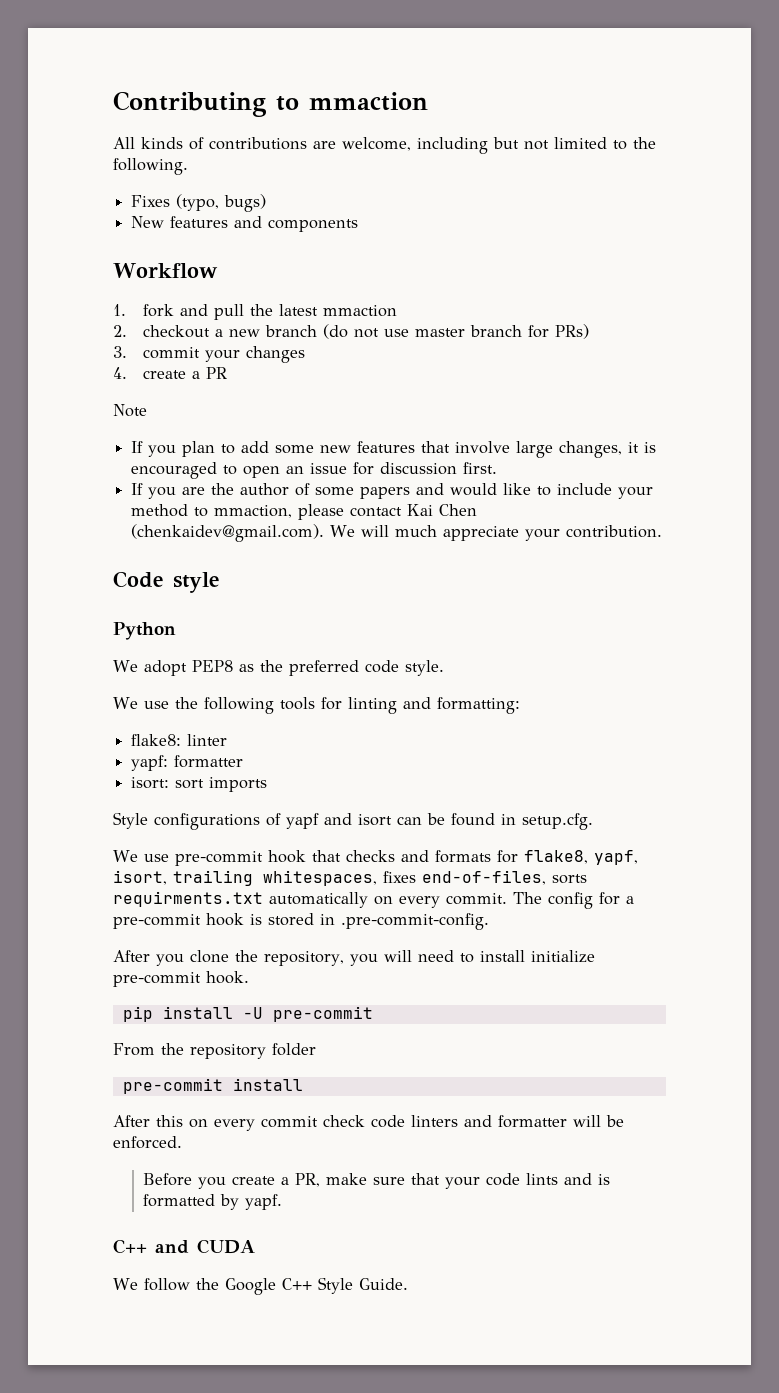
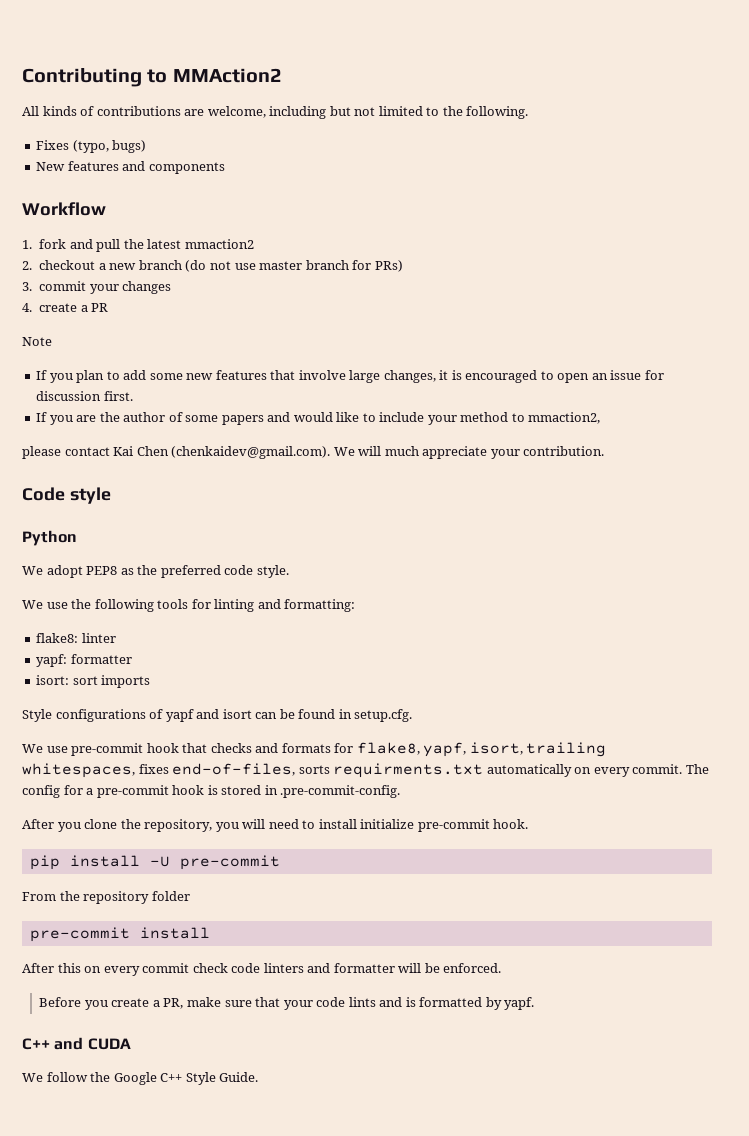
- Contributing to mmaction
+ Contributing to MMAction2
- 1. fork and pull the latest mmaction
+ 1. fork and pull the latest mmaction2
- If you are the author of some papers and would like to include your method to mmaction, please contact Kai Chen (chenkaidev@gmail.com). We will much appreciate your contribution.
+ If you are the author of some papers and would like to include your method to mmaction2,
+ please contact Kai Chen (chenkaidev@gmail.com). We will much appreciate your contribution.

